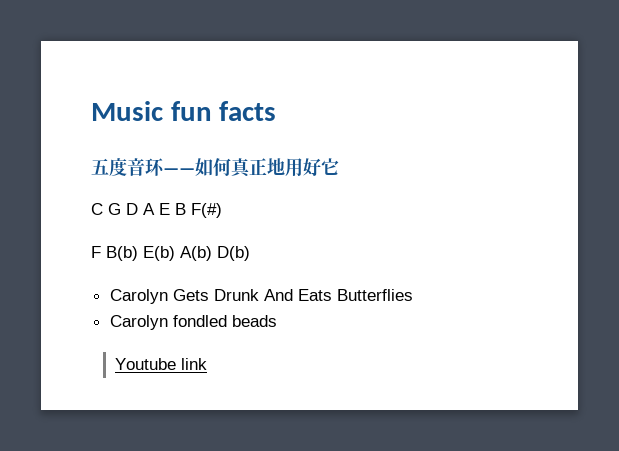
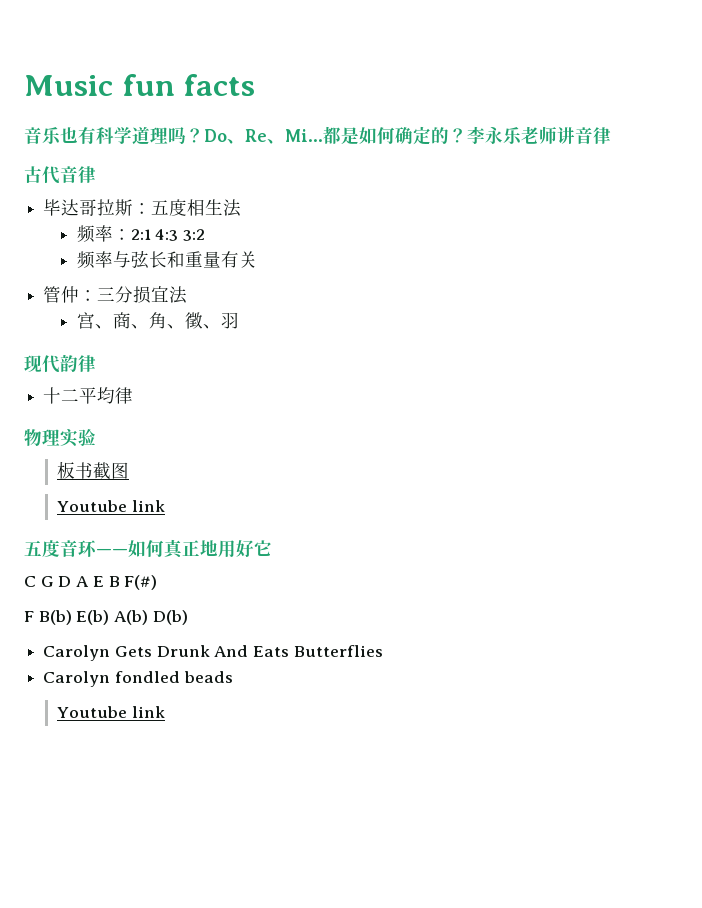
+ 音乐也有科学道理吗？Do、Re、Mi...都是如何确定的？李永乐老师讲音律
+ 古代音律
+ 毕达哥拉斯：五度相生法
+ 频率：2:1 4:3 3:2
+ 频率与弦长和重量有关
+ 管仲：三分损宜法
+ 宫、商、角、徵、羽
+ 现代韵律
+ 十二平均律
+ 物理实验
+ 板书截图
+ Youtube link

